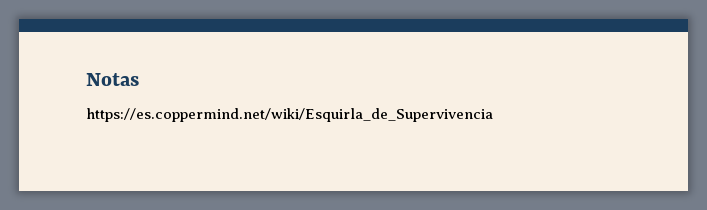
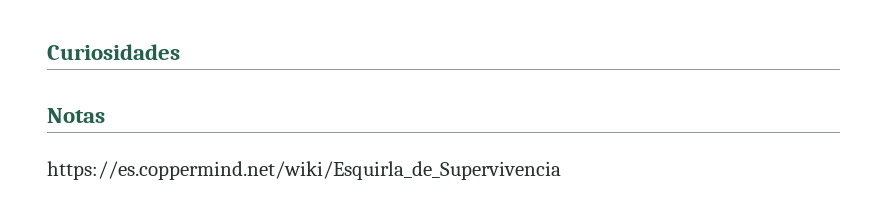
+ Curiosidades

